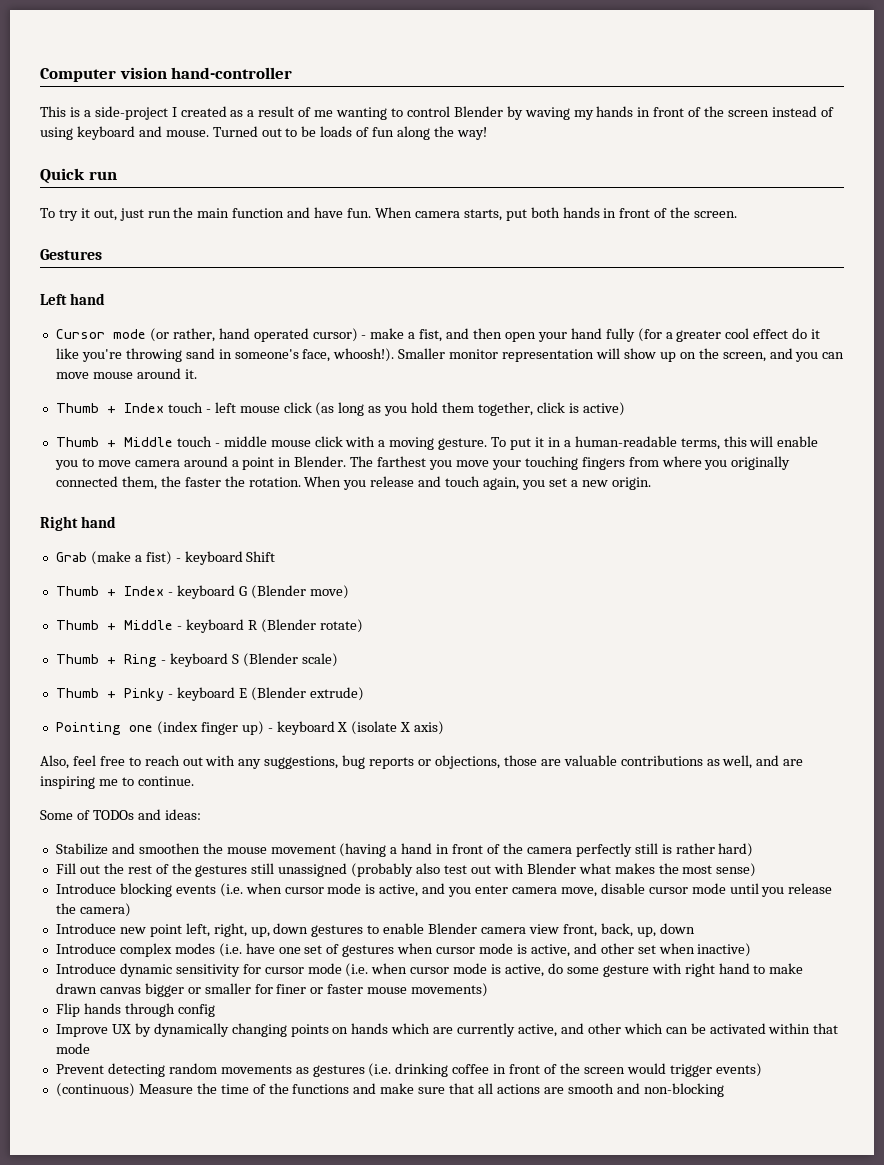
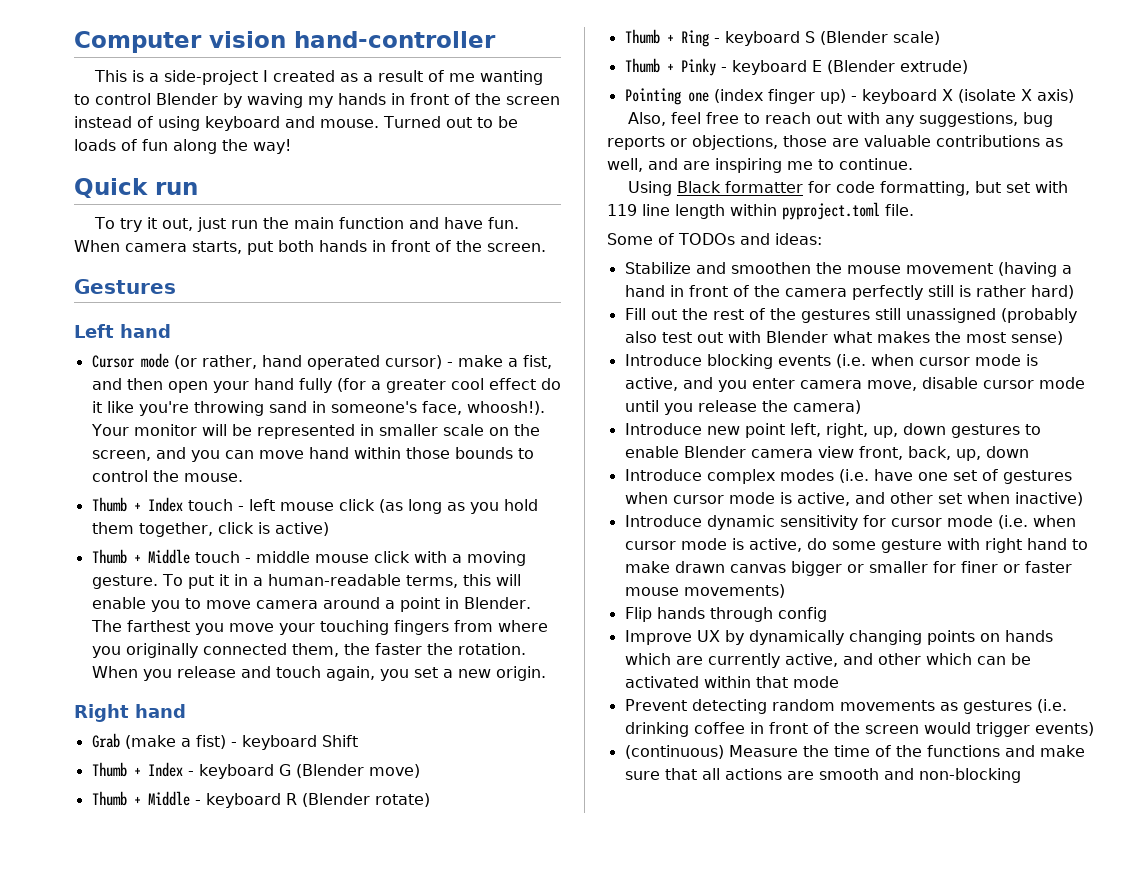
- Smaller monitor representation will show up on the screen, and you can move mouse around it.
+ Your monitor will be represented in smaller scale on the screen, and you can move hand within those bounds to control the mouse.
+ Using Black formatter for code formatting, but set with 119 line length within pyproject.toml file.

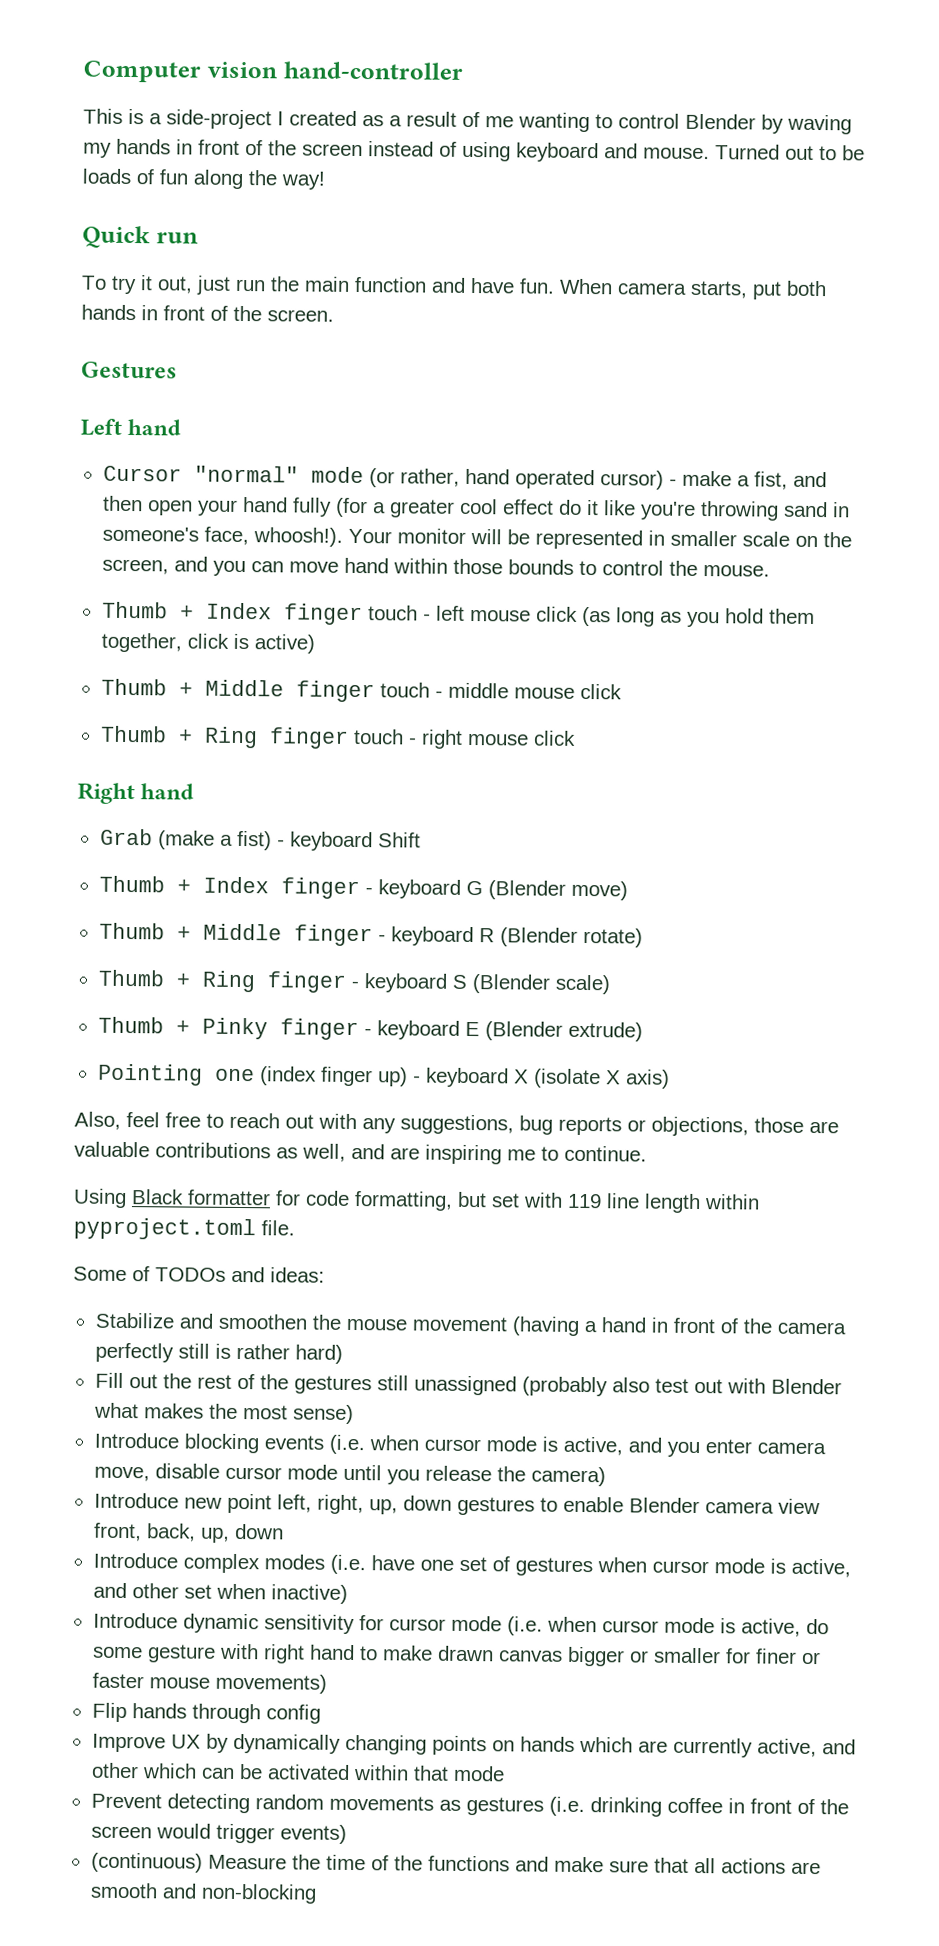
- Cursor mode (or rather, hand operated cursor) - make a fist, and then open your hand fully (for a greater cool effect do it like you're throwing sand in someone's face, whoosh!).
+ Cursor "normal" mode (or rather, hand operated cursor) - make a fist, and then open your hand fully (for a greater cool effect do it like you're throwing sand in someone's face, whoosh!).
- Thumb + Index touch - left mouse click (as long as you hold them together, click is active)
+ Thumb + Index finger touch - left mouse click (as long as you hold them together, click is active)
- Thumb + Middle touch - middle mouse click with a moving gesture. To put it in a human-readable terms, this will enable you to move camera around a point in Blender. The farthest you move your touching fingers from where you originally connected them, the faster the rotation. When you release and touch again, you set a new origin.
+ Thumb + Middle finger touch - middle mouse click
+ Thumb + Ring finger touch - right mouse click
- Thumb + Index - keyboard G (Blender move)
+ Thumb + Index finger - keyboard G (Blender move)
- Thumb + Middle - keyboard R (Blender rotate)
+ Thumb + Middle finger - keyboard R (Blender rotate)
- Thumb + Ring - keyboard S (Blender scale)
+ Thumb + Ring finger - keyboard S (Blender scale)
- Thumb + Pinky - keyboard E (Blender extrude)
+ Thumb + Pinky finger - keyboard E (Blender extrude)

